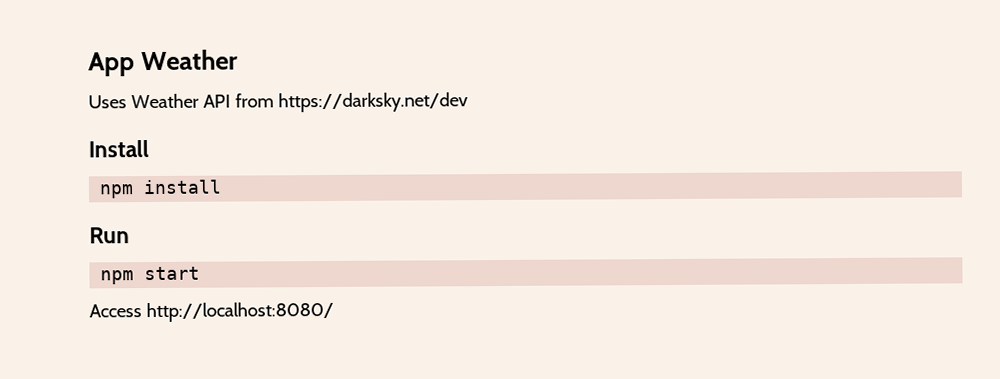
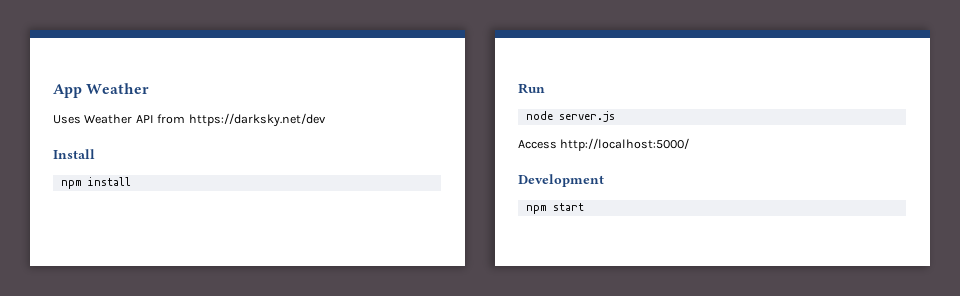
+ node server.js
+ Access http://localhost:5000/
+ Development
- Access http://localhost:8080/

